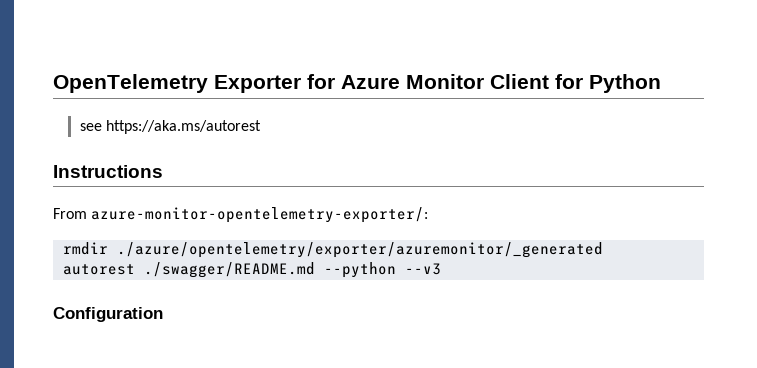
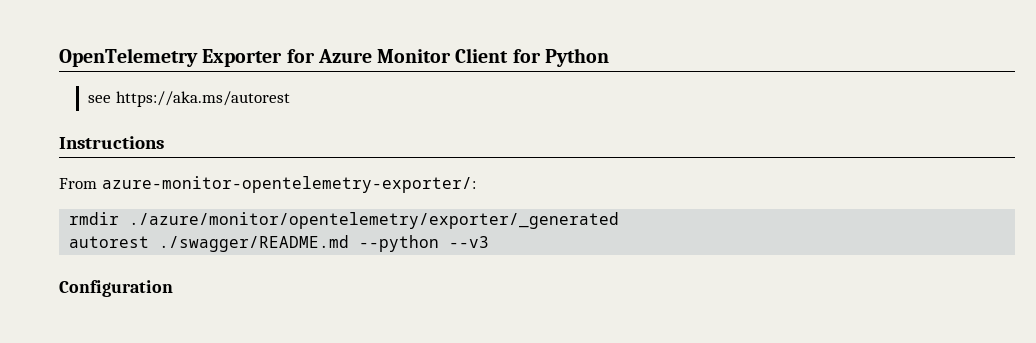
- rmdir ./azure/opentelemetry/exporter/azuremonitor/_generated
+ rmdir ./azure/monitor/opentelemetry/exporter/_generated

